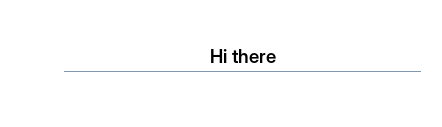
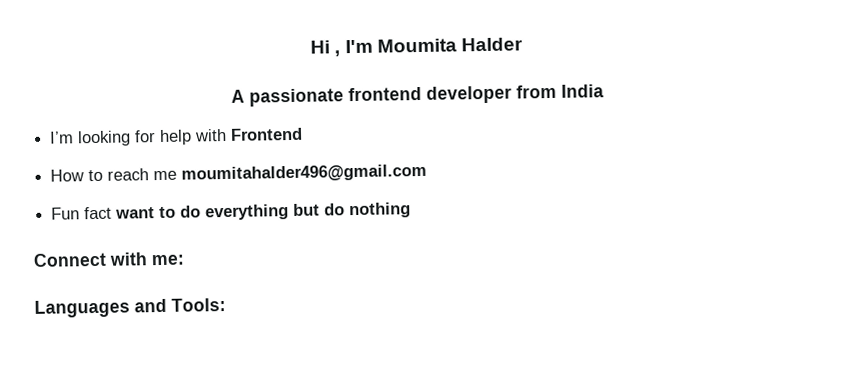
- Hi there
+ Hi , I'm Moumita Halder
+ A passionate frontend developer from India
+ I’m looking for help with Frontend
+ How to reach me moumitahalder496@gmail.com
+ Fun fact want to do everything but do nothing
+ Connect with me:
+ Languages and Tools:

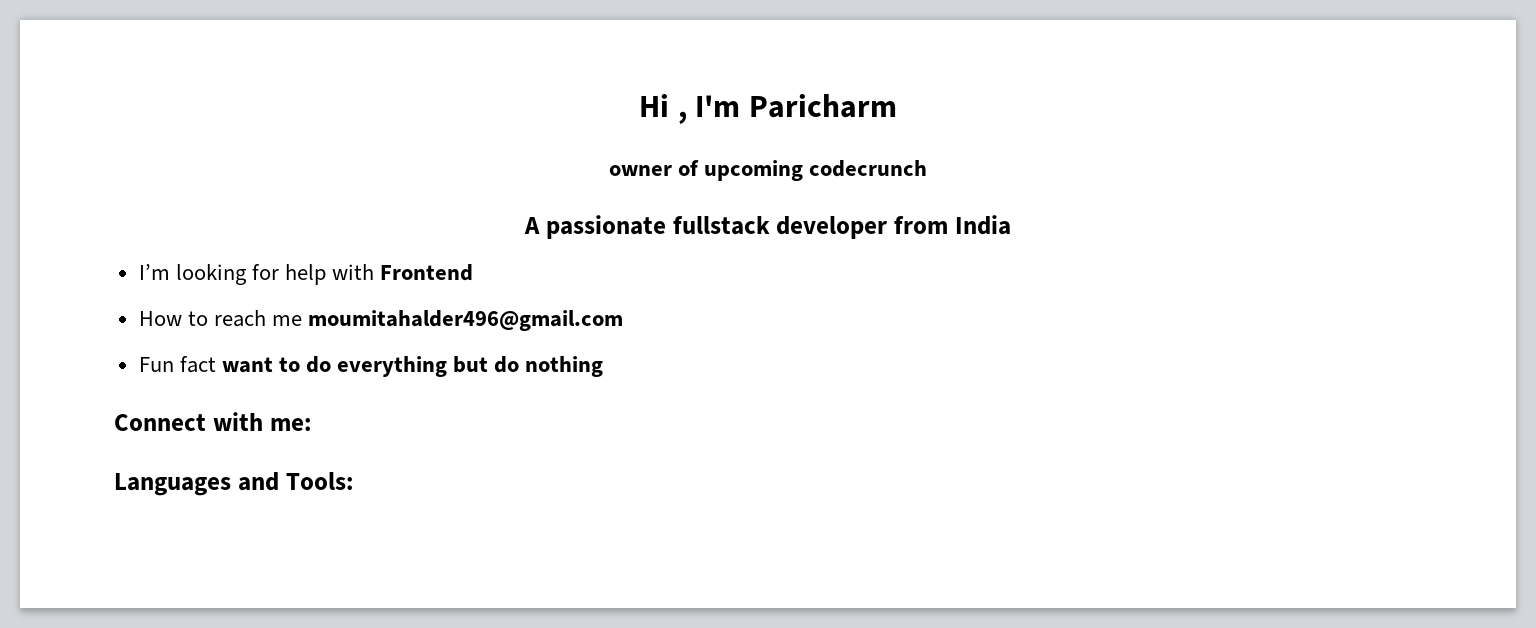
- Hi , I'm Moumita Halder
+ Hi , I'm Paricharm
+ owner of upcoming codecrunch
- A passionate frontend developer from India
+ A passionate fullstack developer from India

